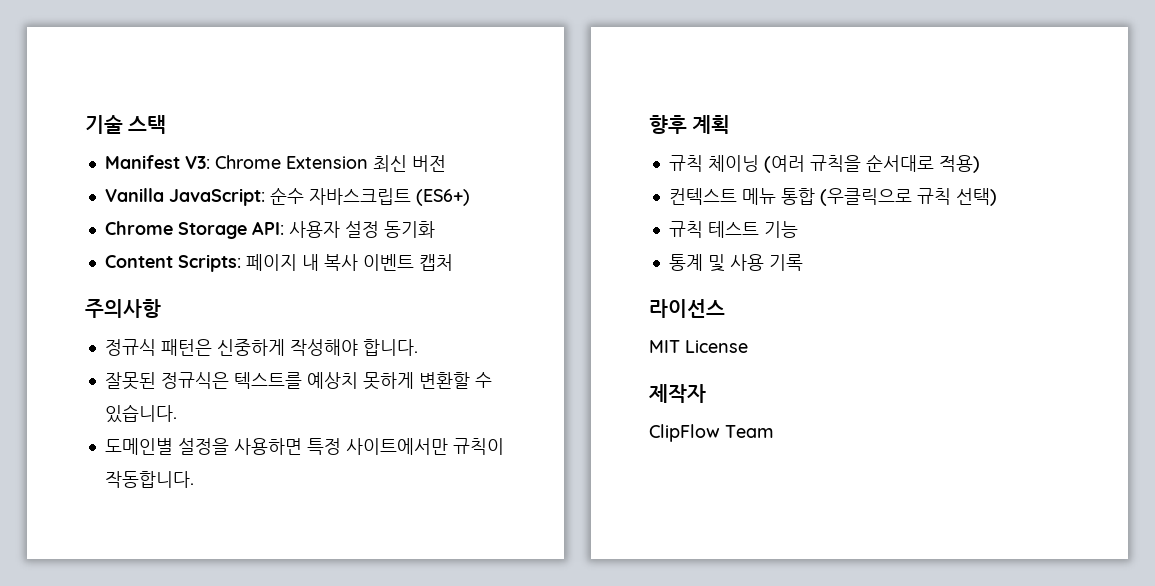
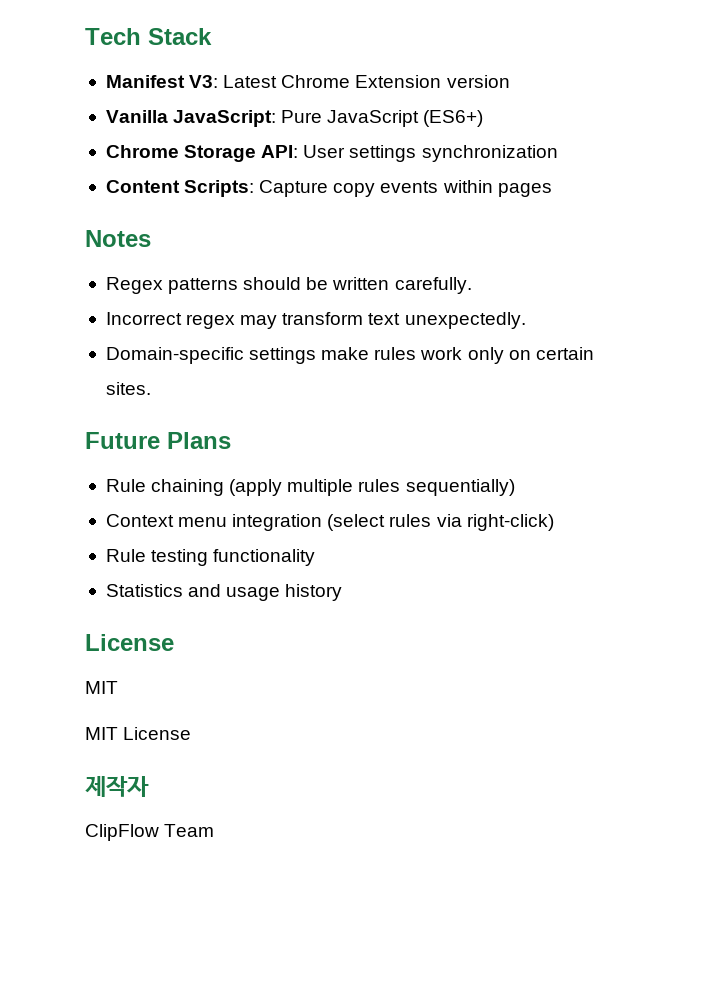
- 기술 스택
+ Tech Stack
- Manifest V3: Chrome Extension 최신 버전
+ Manifest V3: Latest Chrome Extension version
- Vanilla JavaScript: 순수 자바스크립트 (ES6+)
+ Vanilla JavaScript: Pure JavaScript (ES6+)
- Chrome Storage API: 사용자 설정 동기화
+ Chrome Storage API: User settings synchronization
- Content Scripts: 페이지 내 복사 이벤트 캡처
- 주의사항
- 정규식 패턴은 신중하게 작성해야 합니다.
- 잘못된 정규식은 텍스트를 예상치 못하게 변환할 수 있습니다.
- 도메인별 설정을 사용하면 특정 사이트에서만 규칙이 작동합니다.
- 향후 계획
- 규칙 체이닝 (여러 규칙을 순서대로 적용)
- 컨텍스트 메뉴 통합 (우클릭으로 규칙 선택)
- 규칙 테스트 기능
- 통계 및 사용 기록
- 라이선스
+ Content Scripts: Capture copy events within pages
+ Notes
+ Regex patterns should be written carefully.
+ Incorrect regex may transform text unexpectedly.
+ Domain-specific settings make rules work only on certain sites.
+ Future Plans
+ Rule chaining (apply multiple rules sequentially)
+ Context menu integration (select rules via right-click)
+ Rule testing functionality
+ Statistics and usage history
+ License
+ MIT

